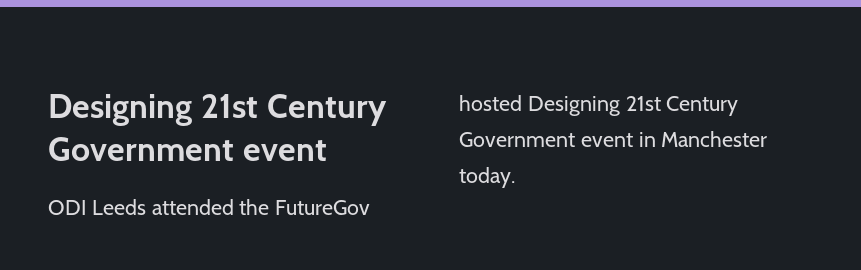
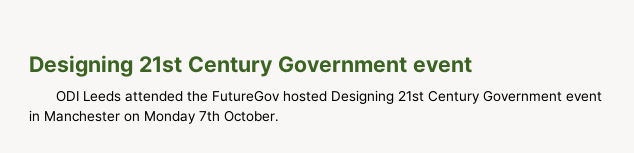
- ODI Leeds attended the FutureGov hosted Designing 21st Century Government event in Manchester today.
+ ODI Leeds attended the FutureGov hosted Designing 21st Century Government event in Manchester on Monday 7th October.

